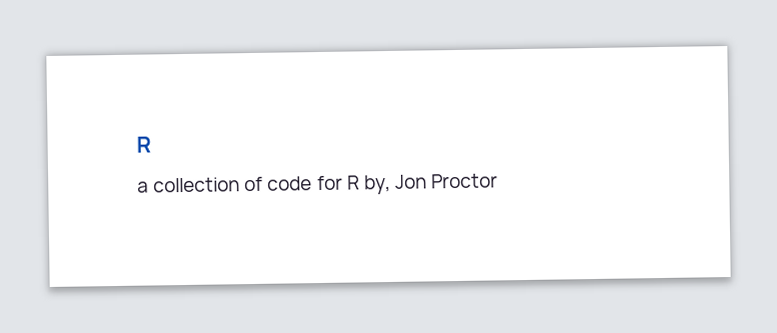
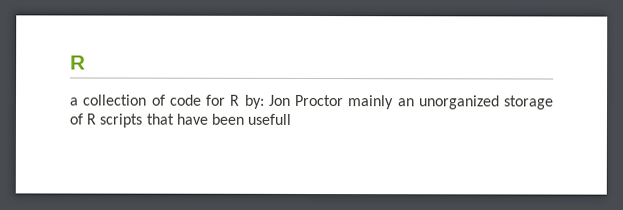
- a collection of code for R by, Jon Proctor
+ a collection of code for R by: Jon Proctor mainly an unorganized storage of R scripts that have been usefull

